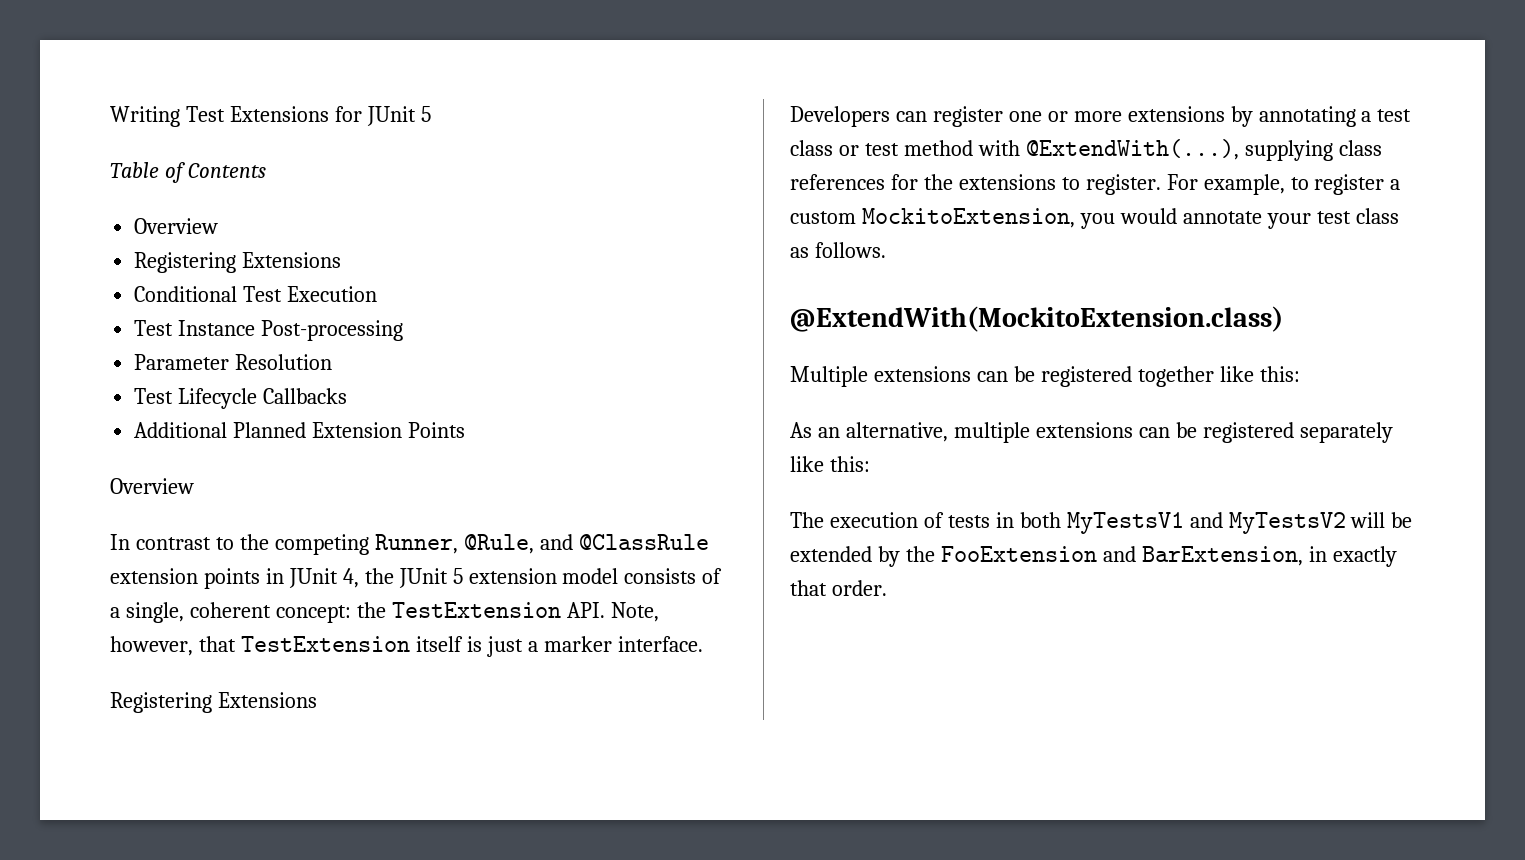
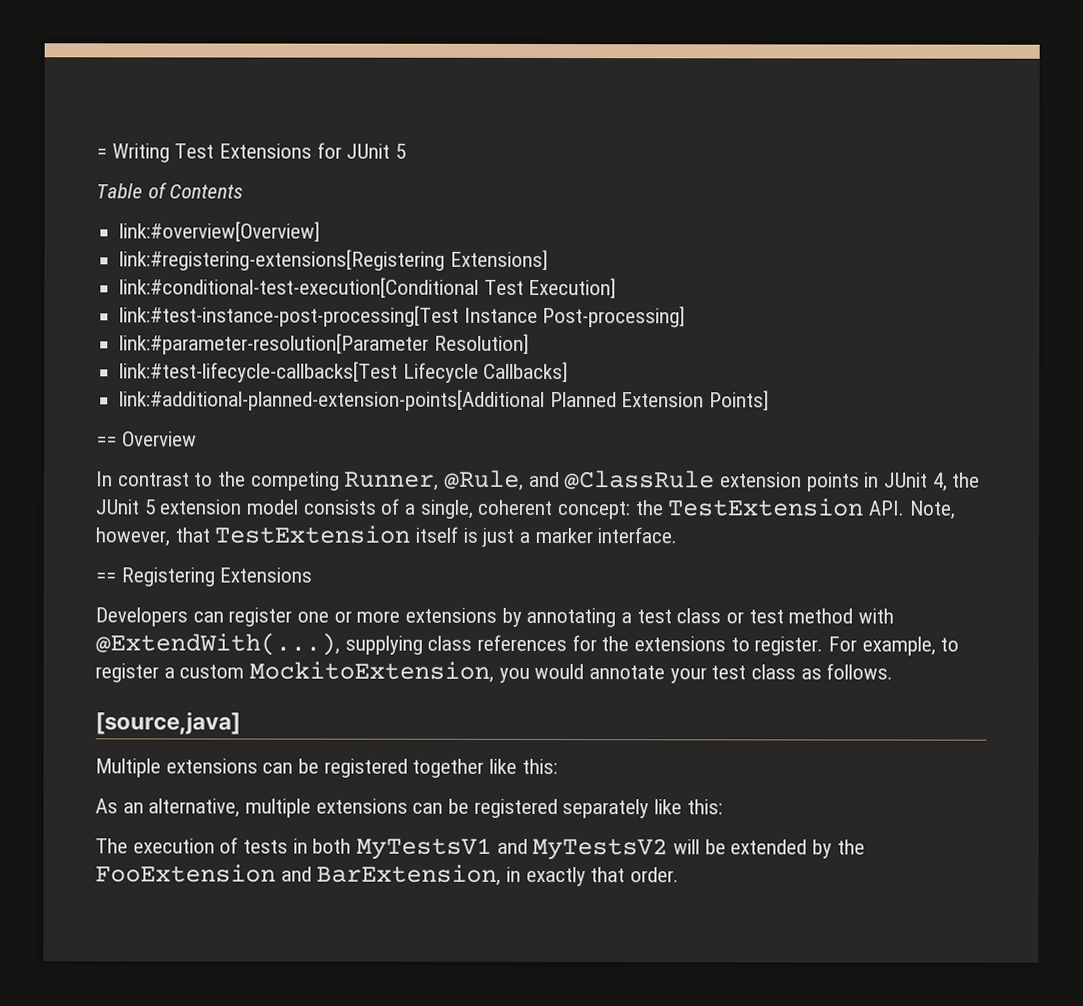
- Writing Test Extensions for JUnit 5
+ = Writing Test Extensions for JUnit 5
  Table of Contents
- Overview
- Registering Extensions
- Conditional Test Execution
- Test Instance Post-processing
- Parameter Resolution
- Test Lifecycle Callbacks
- Additional Planned Extension Points
- Overview
+ link:#overview[Overview]
+ link:#registering-extensions[Registering Extensions]
+ link:#conditional-test-execution[Conditional Test Execution]
+ link:#test-instance-post-processing[Test Instance Post-processing]
+ link:#parameter-resolution[Parameter Resolution]
+ link:#test-lifecycle-callbacks[Test Lifecycle Callbacks]
+ link:#additional-planned-extension-points[Additional Planned Extension Points]
+ == Overview
  In contrast to the competing Runner, @Rule, and @ClassRule extension points in JUnit 4, the JUnit 5 extension model consists of a single, coherent concept: the TestExtension API. Note, however, that TestExtension itself is just a marker interface.
- Registering Extensions
+ == Registering Extensions
- @ExtendWith(MockitoExtension.class)
+ [source,java]

